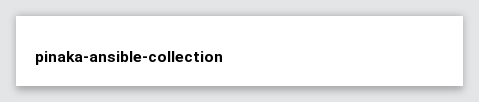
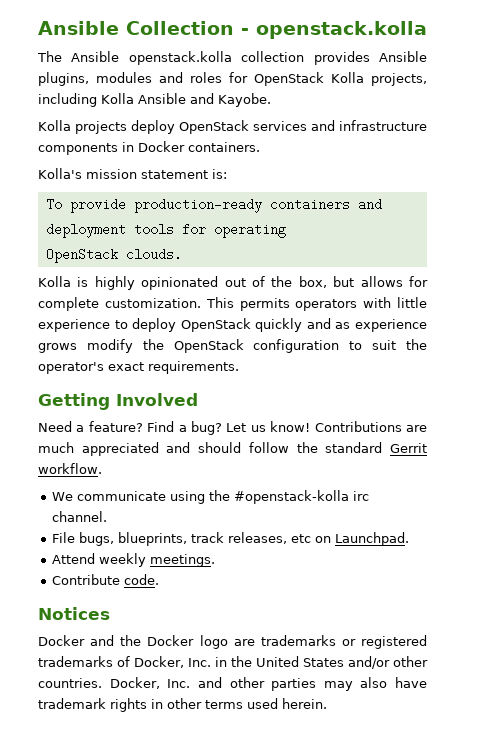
- pinaka-ansible-collection
+ Ansible Collection - openstack.kolla
+ The Ansible openstack.kolla collection provides Ansible plugins, modules and roles for OpenStack Kolla projects, including Kolla Ansible and Kayobe.
+ Kolla projects deploy OpenStack services and infrastructure components in Docker containers.
+ Kolla's mission statement is:
+ To provide production-ready containers and deployment tools for operating
+ OpenStack clouds.
+ Kolla is highly opinionated out of the box, but allows for complete customization. This permits operators with little experience to deploy OpenStack quickly and as experience grows modify the OpenStack configuration to suit the operator's exact requirements.
+ Getting Involved
+ Need a feature? Find a bug? Let us know! Contributions are much appreciated and should follow the standard Gerrit workflow.
+ We communicate using the #openstack-kolla irc channel.
+ File bugs, blueprints, track releases, etc on Launchpad.
+ Attend weekly meetings.
+ Contribute code.
+ Notices
+ Docker and the Docker logo are trademarks or registered trademarks of Docker, Inc. in the United States and/or other countries. Docker, Inc. and other parties may also have trademark rights in other terms used herein.

